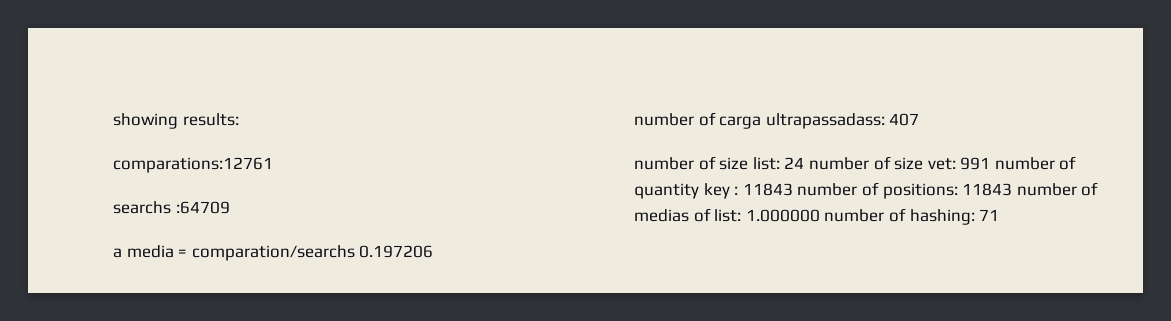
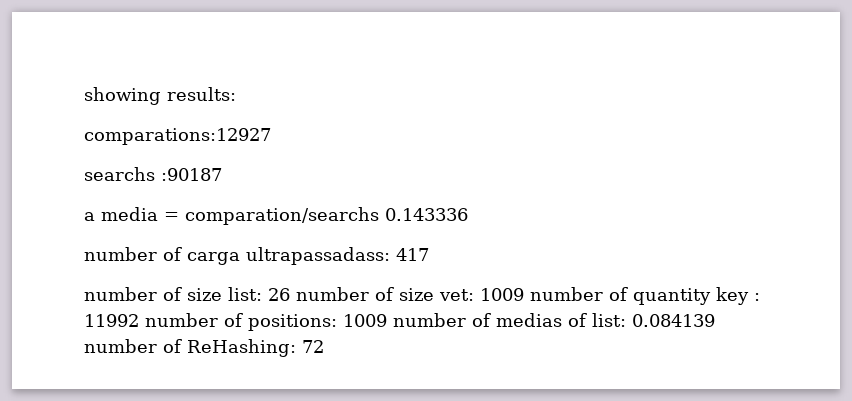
- comparations:12761
+ comparations:12927
- searchs :64709
+ searchs :90187
- a media = comparation/searchs 0.197206
+ a media = comparation/searchs 0.143336
- number of carga ultrapassadass: 407
+ number of carga ultrapassadass: 417
- number of size list: 24 number of size vet: 991 number of quantity key : 11843 number of positions: 11843 number of medias of list: 1.000000 number of hashing: 71
+ number of size list: 26 number of size vet: 1009 number of quantity key : 11992 number of positions: 1009 number of medias of list: 0.084139 number of ReHashing: 72

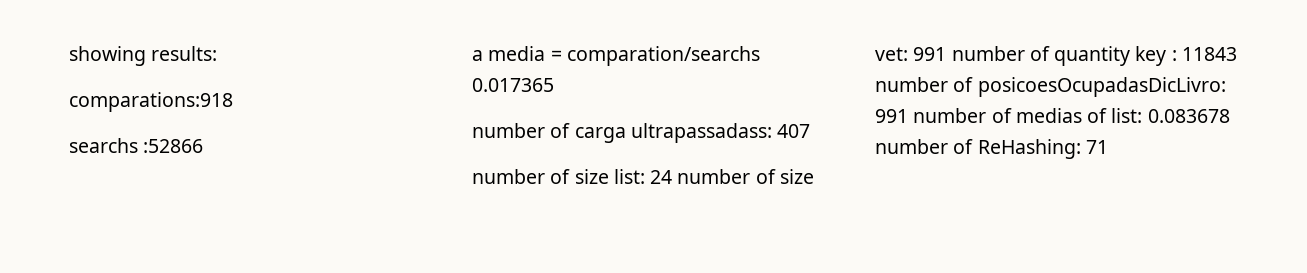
- comparations:12927
+ comparations:918
- searchs :90187
+ searchs :52866
- a media = comparation/searchs 0.143336
+ a media = comparation/searchs 0.017365
- number of carga ultrapassadass: 417
+ number of carga ultrapassadass: 407
- number of size list: 26 number of size vet: 1009 number of quantity key : 11992 number of positions: 1009 number of medias of list: 0.084139 number of ReHashing: 72
+ number of size list: 24 number of size vet: 991 number of quantity key : 11843 number of posicoesOcupadasDicLivro: 991 number of medias of list: 0.083678 number of ReHashing: 71

